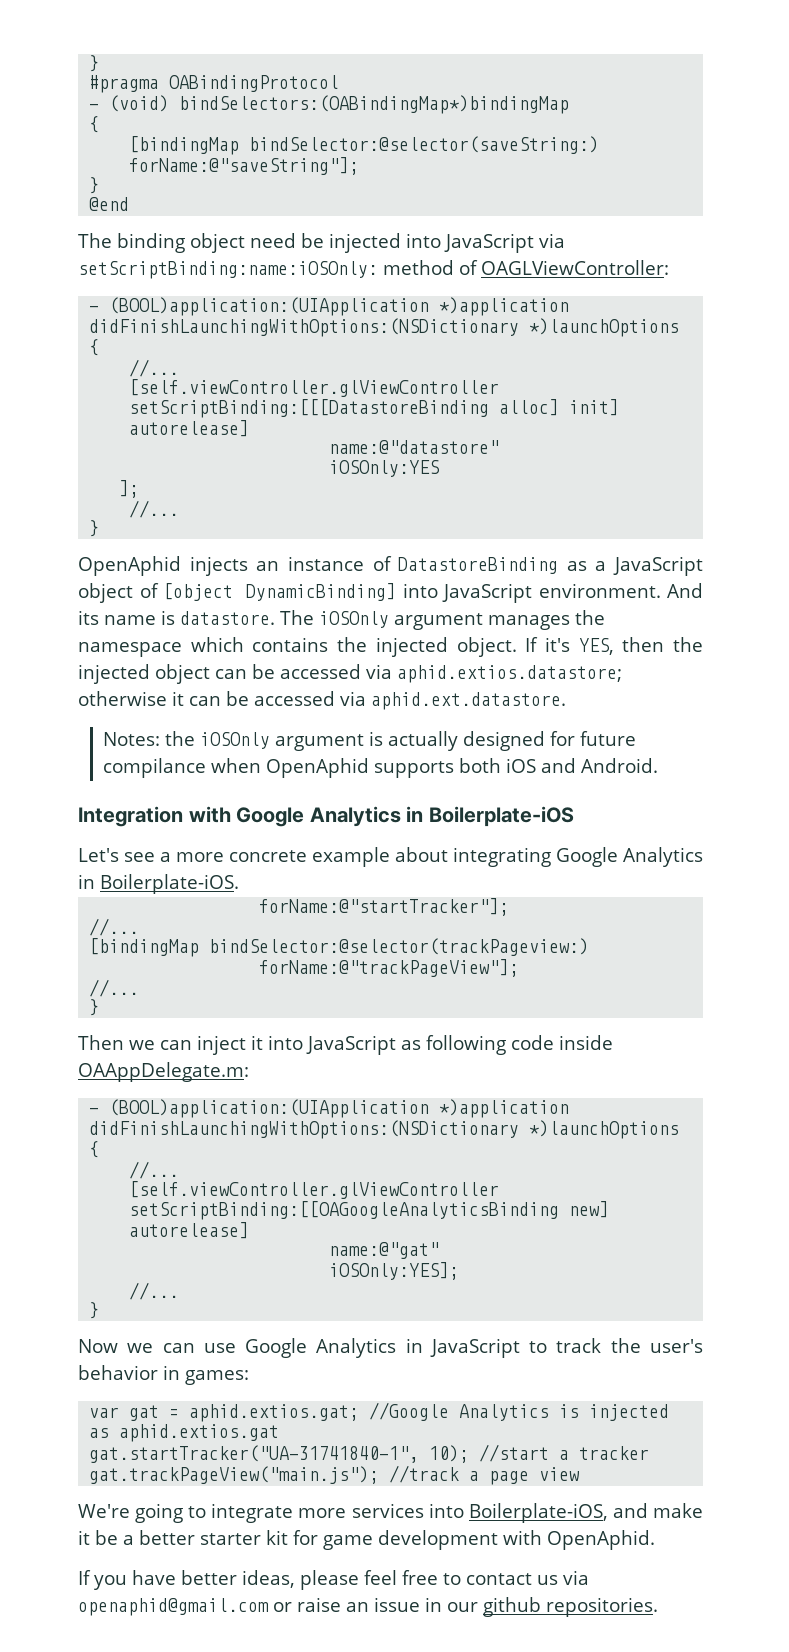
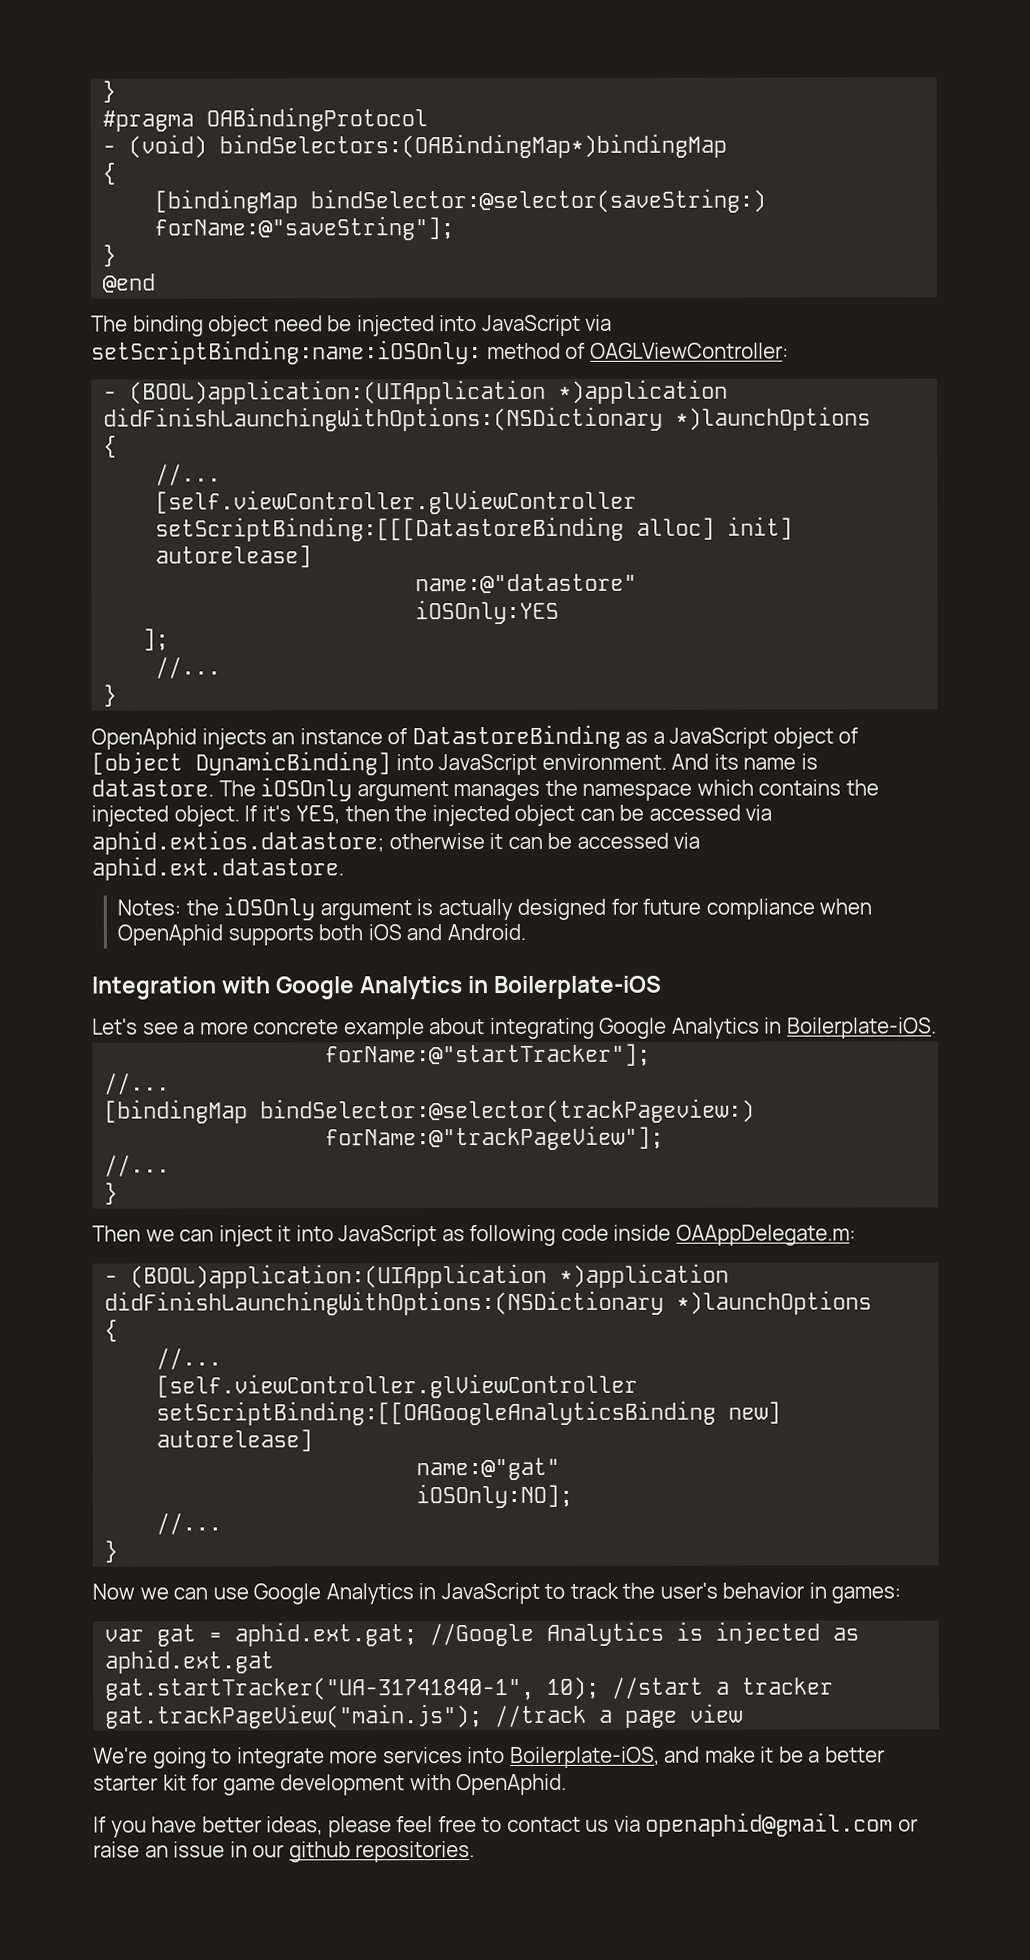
- Notes: the iOSOnly argument is actually designed for future compilance when OpenAphid supports both iOS and Android.
+ Notes: the iOSOnly argument is actually designed for future compliance when OpenAphid supports both iOS and Android.
- iOSOnly:YES];
+ iOSOnly:NO];
- var gat = aphid.extios.gat; //Google Analytics is injected as aphid.extios.gat
+ var gat = aphid.ext.gat; //Google Analytics is injected as aphid.ext.gat

